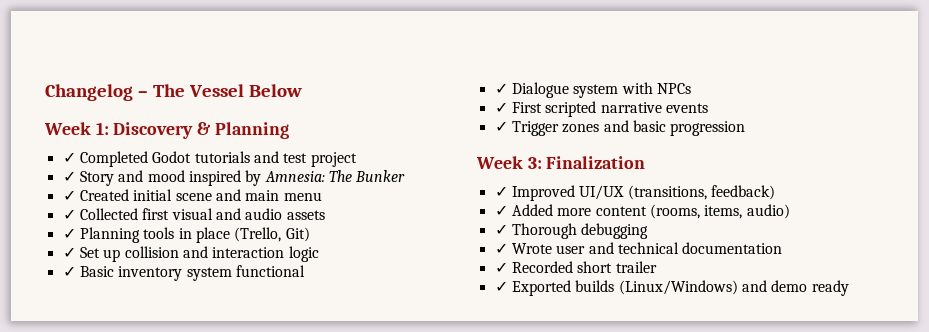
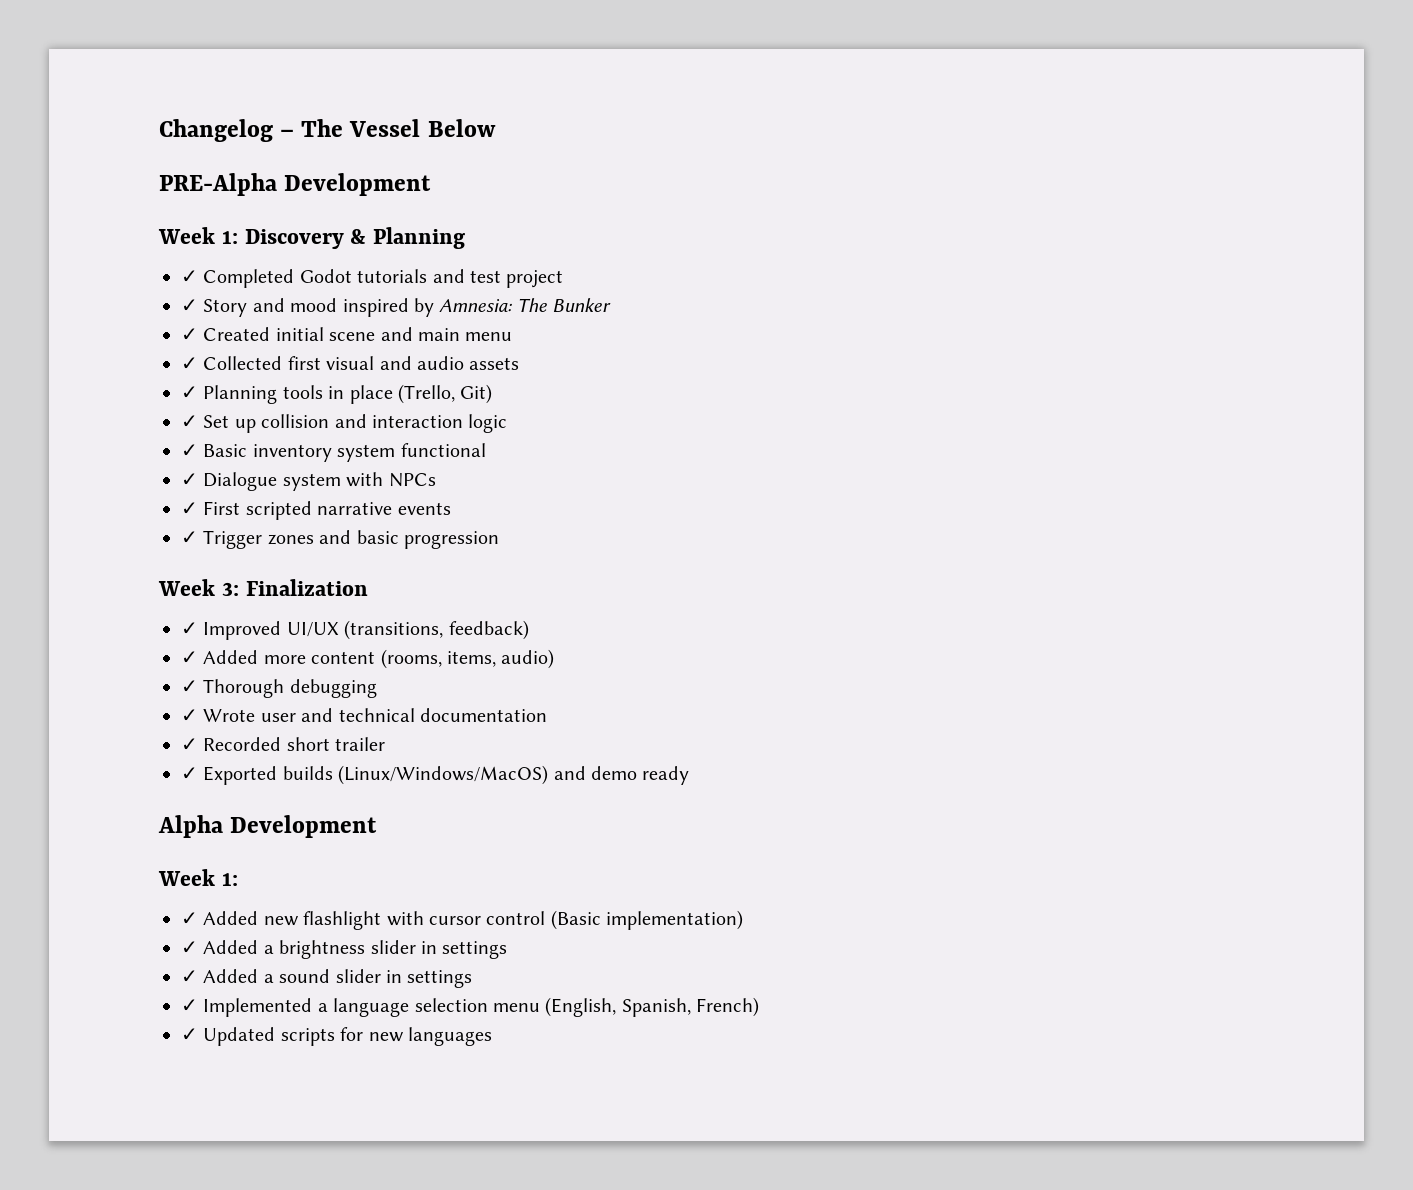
+ PRE-Alpha Development
- ✓ Exported builds (Linux/Windows) and demo ready
+ ✓ Exported builds (Linux/Windows/MacOS) and demo ready
+ Alpha Development
+ Week 1:
+ ✓ Added new flashlight with cursor control (Basic implementation)
+ ✓ Added a brightness slider in settings
+ ✓ Added a sound slider in settings
+ ✓ Implemented a language selection menu (English, Spanish, French)
+ ✓ Updated scripts for new languages

